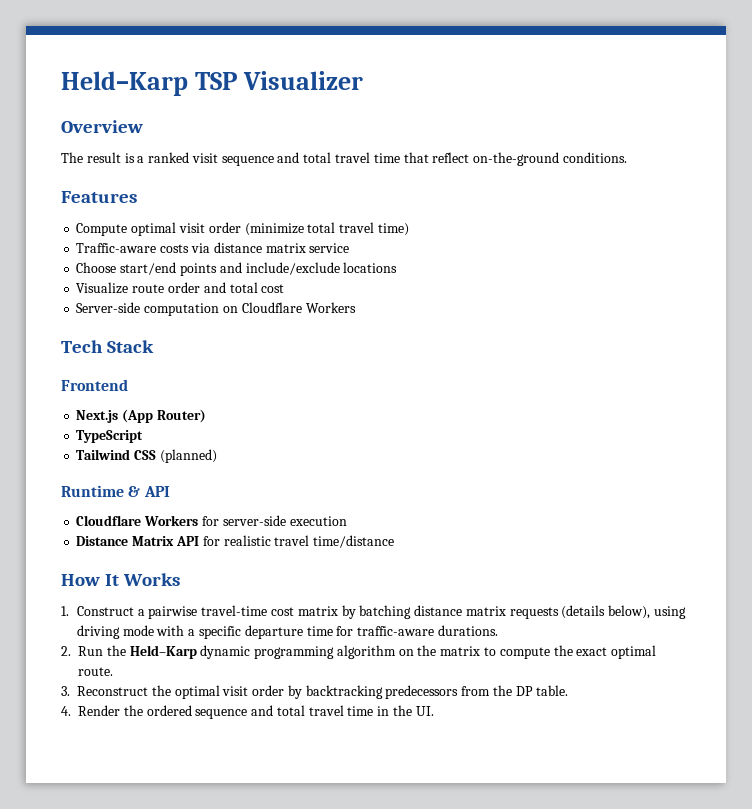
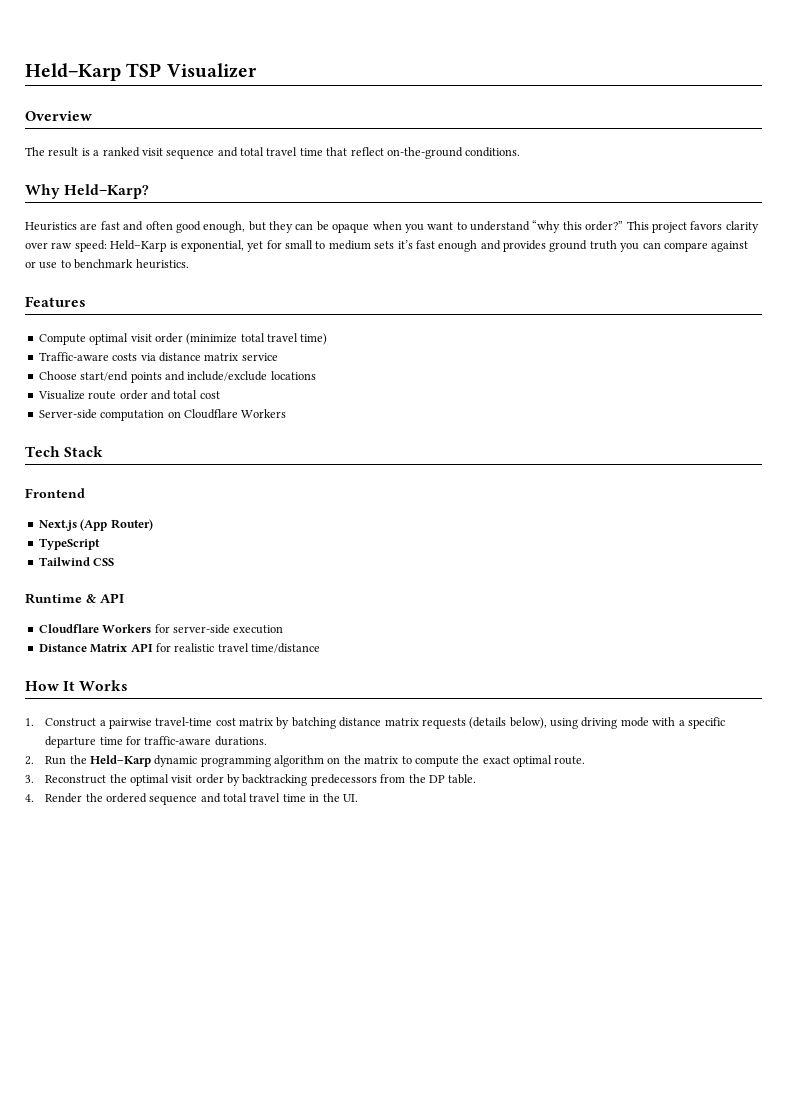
+ Why Held–Karp?
+ Heuristics are fast and often good enough, but they can be opaque when you want to understand “why this order?” This project favors clarity over raw speed: Held–Karp is exponential, yet for small to medium sets it’s fast enough and provides ground truth you can compare against or use to benchmark heuristics.
- Tailwind CSS (planned)
+ Tailwind CSS

